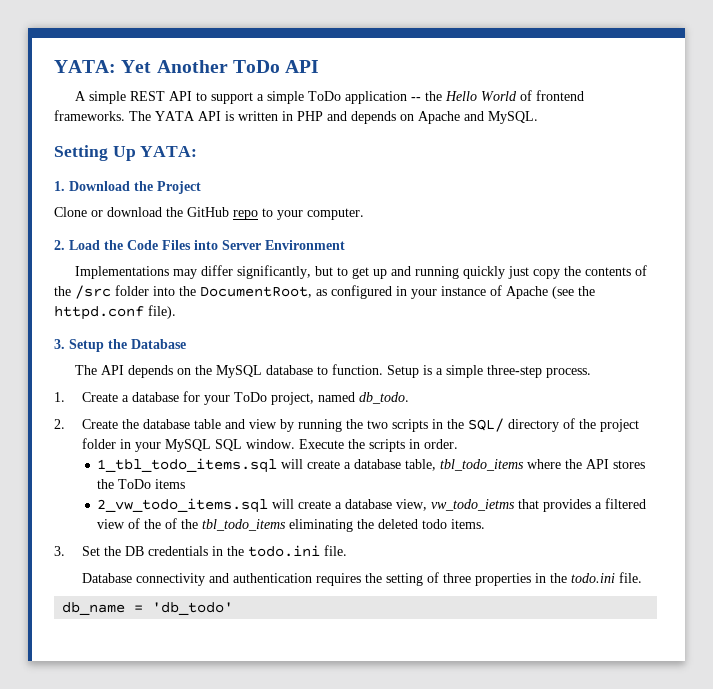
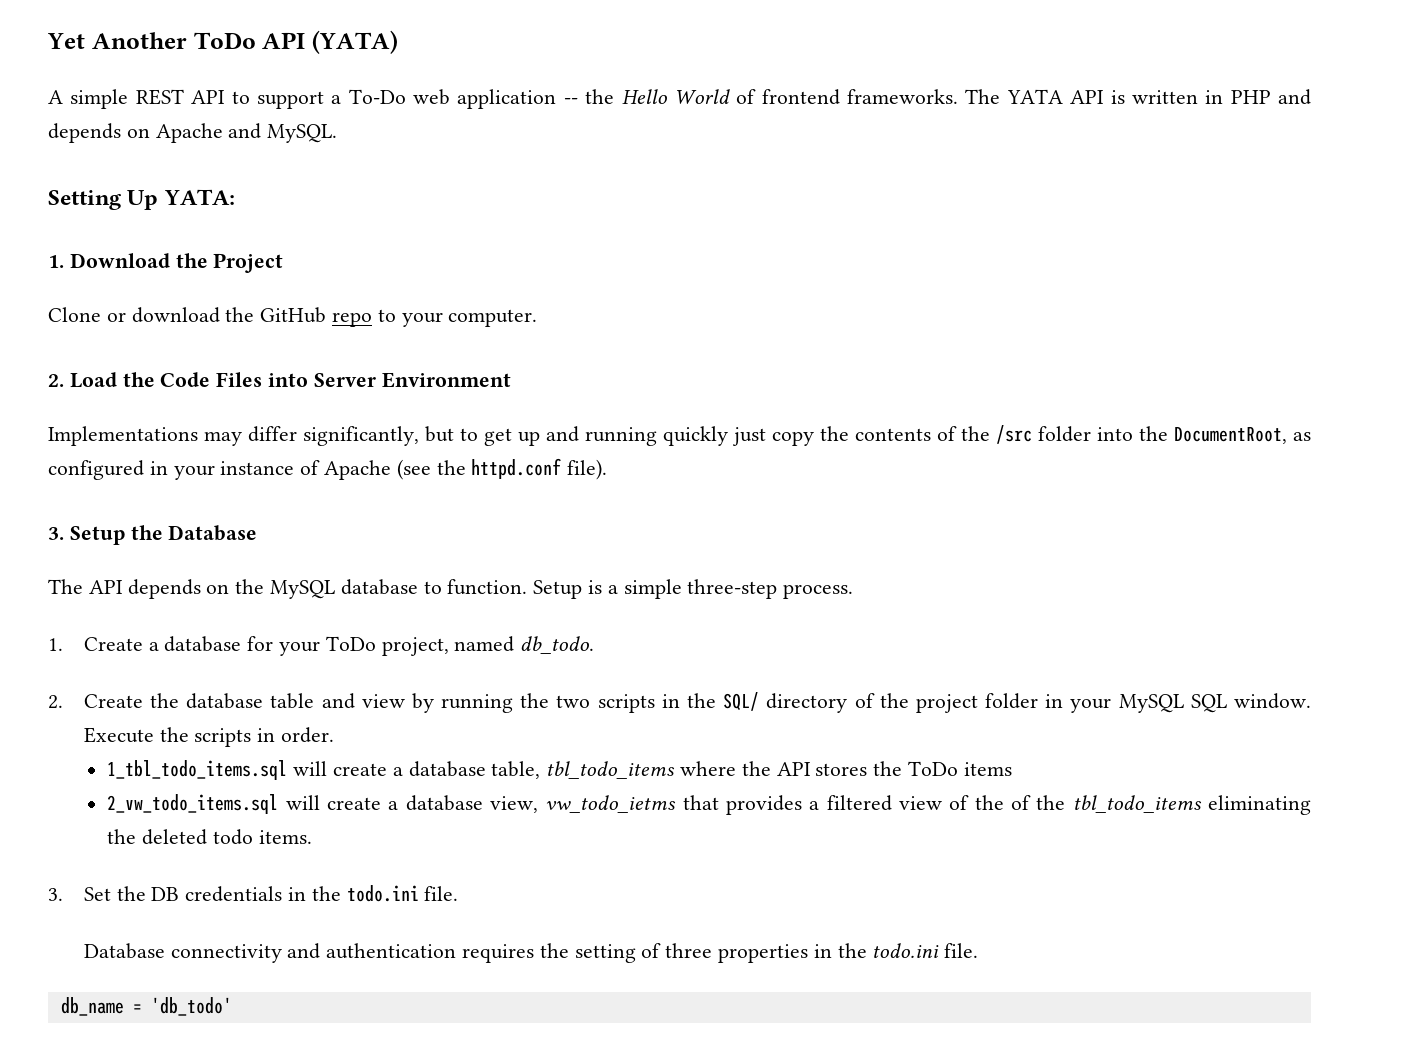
- YATA: Yet Another ToDo API
+ Yet Another ToDo API (YATA)
- A simple REST API to support a simple ToDo application -- the Hello World of frontend frameworks.
+ A simple REST API to support a To-Do web application -- the Hello World of frontend frameworks.

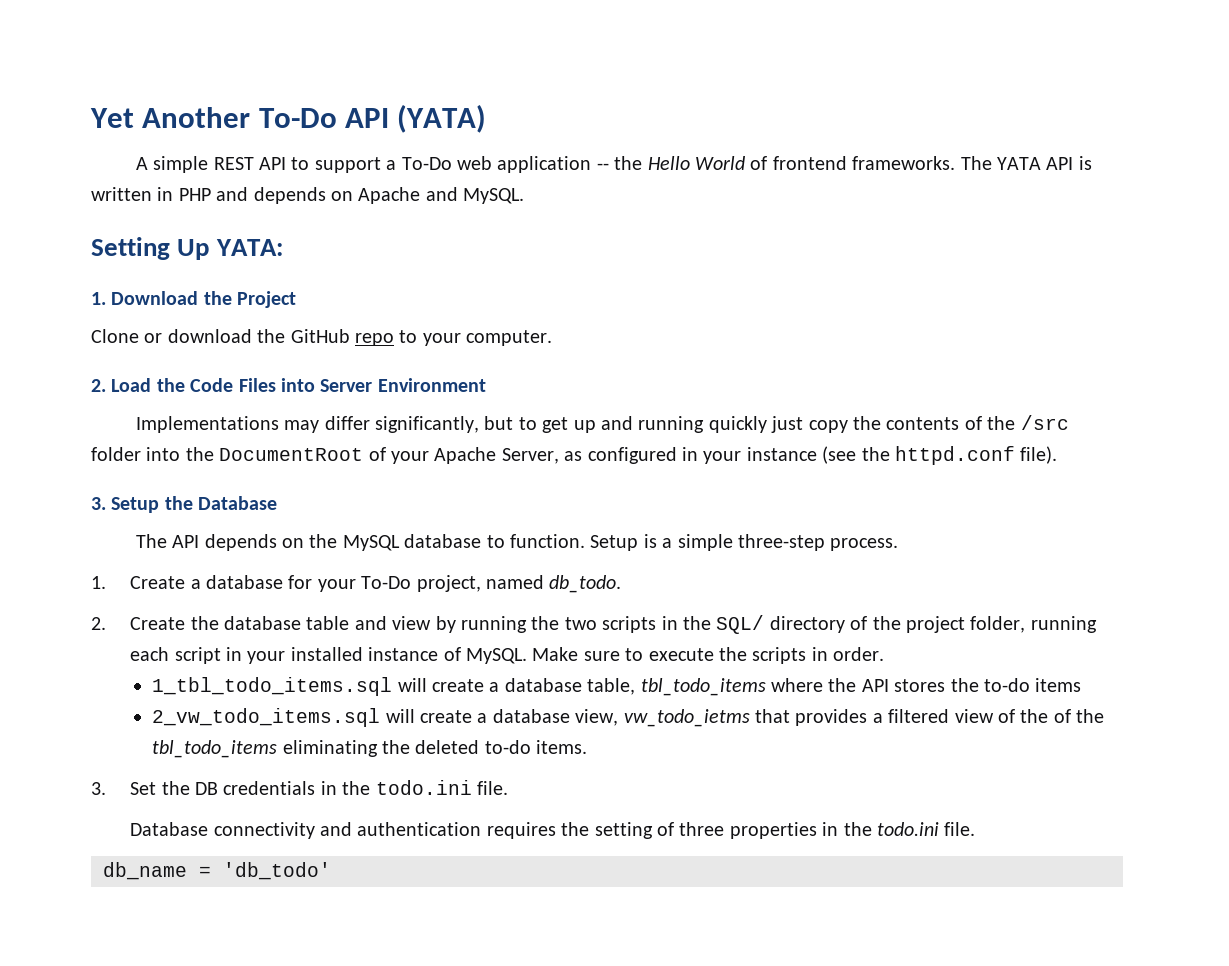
- Yet Another ToDo API (YATA)
+ Yet Another To-Do API (YATA)
- Implementations may differ significantly, but to get up and running quickly just copy the contents of the /src folder into the DocumentRoot, as configured in your instance of Apache (see the httpd.conf file).
+ Implementations may differ significantly, but to get up and running quickly just copy the contents of the /src folder into the DocumentRoot of your Apache Server, as configured in your instance (see the httpd.conf file).
- 1. Create a database for your ToDo project, named db_todo.
+ 1. Create a database for your To-Do project, named db_todo.
- 2. Create the database table and view by running the two scripts in the SQL/ directory of the project folder in your MySQL SQL window. Execute the scripts in order.
+ 2. Create the database table and view by running the two scripts in the SQL/ directory of the project folder, running each script in your installed instance of MySQL. Make sure to execute the scripts in order.
- 1_tbl_todo_items.sql will create a database table, tbl_todo_items where the API stores the ToDo items
+ 1_tbl_todo_items.sql will create a database table, tbl_todo_items where the API stores the to-do items
- 2_vw_todo_items.sql will create a database view, vw_todo_ietms that provides a filtered view of the of the tbl_todo_items eliminating the deleted todo items.
+ 2_vw_todo_items.sql will create a database view, vw_todo_ietms that provides a filtered view of the of the tbl_todo_items eliminating the deleted to-do items.

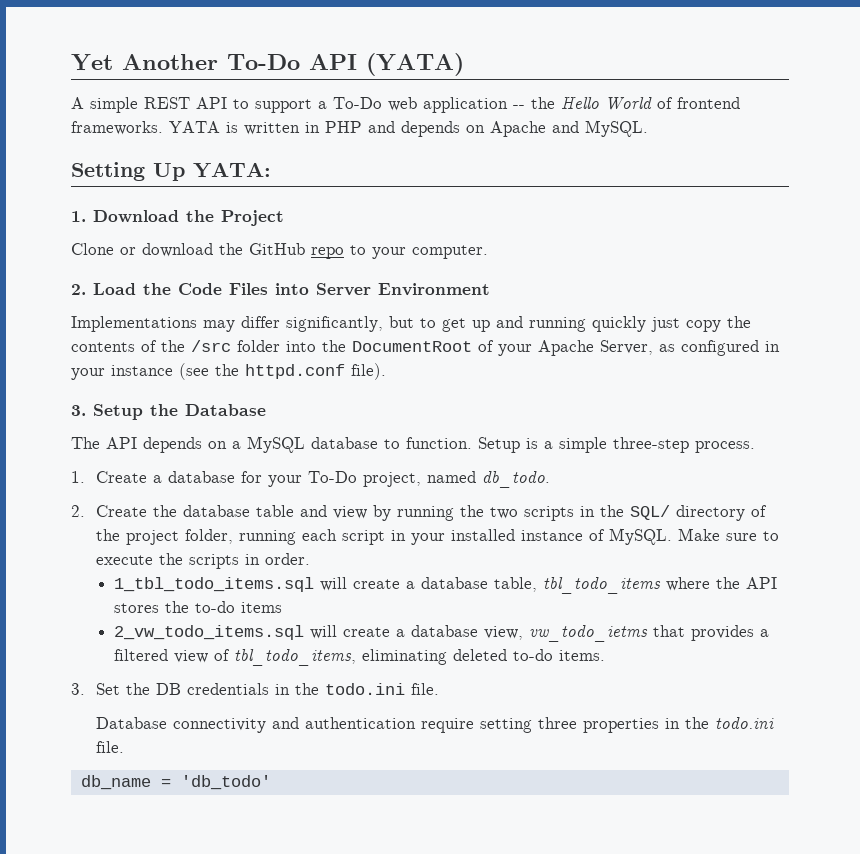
- The YATA API is written in PHP and depends on Apache and MySQL.
+ YATA is written in PHP and depends on Apache and MySQL.
- The API depends on the MySQL database to function.
+ The API depends on a MySQL database to function.
- 2_vw_todo_items.sql will create a database view, vw_todo_ietms that provides a filtered view of the of the tbl_todo_items eliminating the deleted to-do items.
+ 2_vw_todo_items.sql will create a database view, vw_todo_ietms that provides a filtered view of tbl_todo_items, eliminating deleted to-do items.
- Database connectivity and authentication requires the setting of three properties in the todo.ini file.
+ Database connectivity and authentication require setting three properties in the todo.ini file.

